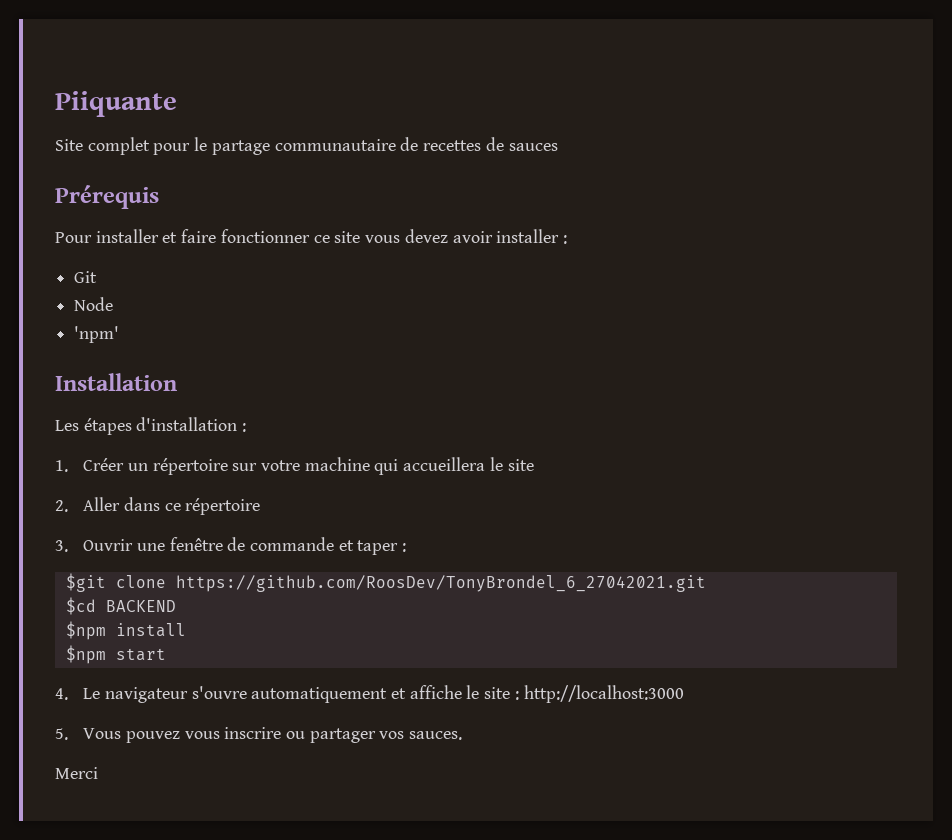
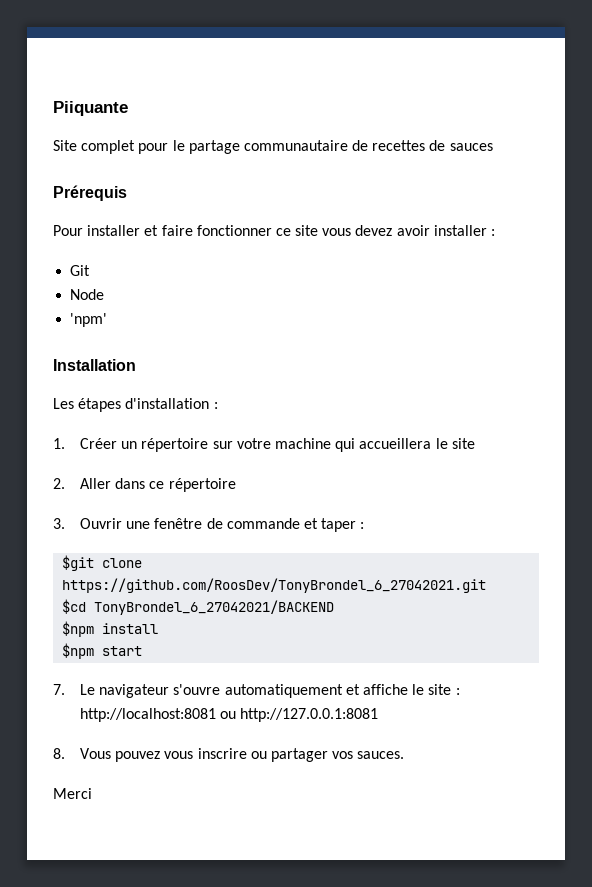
- $cd BACKEND
+ $cd TonyBrondel_6_27042021/BACKEND
- 4. Le navigateur s'ouvre automatiquement et affiche le site : http://localhost:3000
- 5. Vous pouvez vous inscrire ou partager vos sauces.
+ 7. Le navigateur s'ouvre automatiquement et affiche le site : http://localhost:8081 ou http://127.0.0.1:8081
+ 8. Vous pouvez vous inscrire ou partager vos sauces.

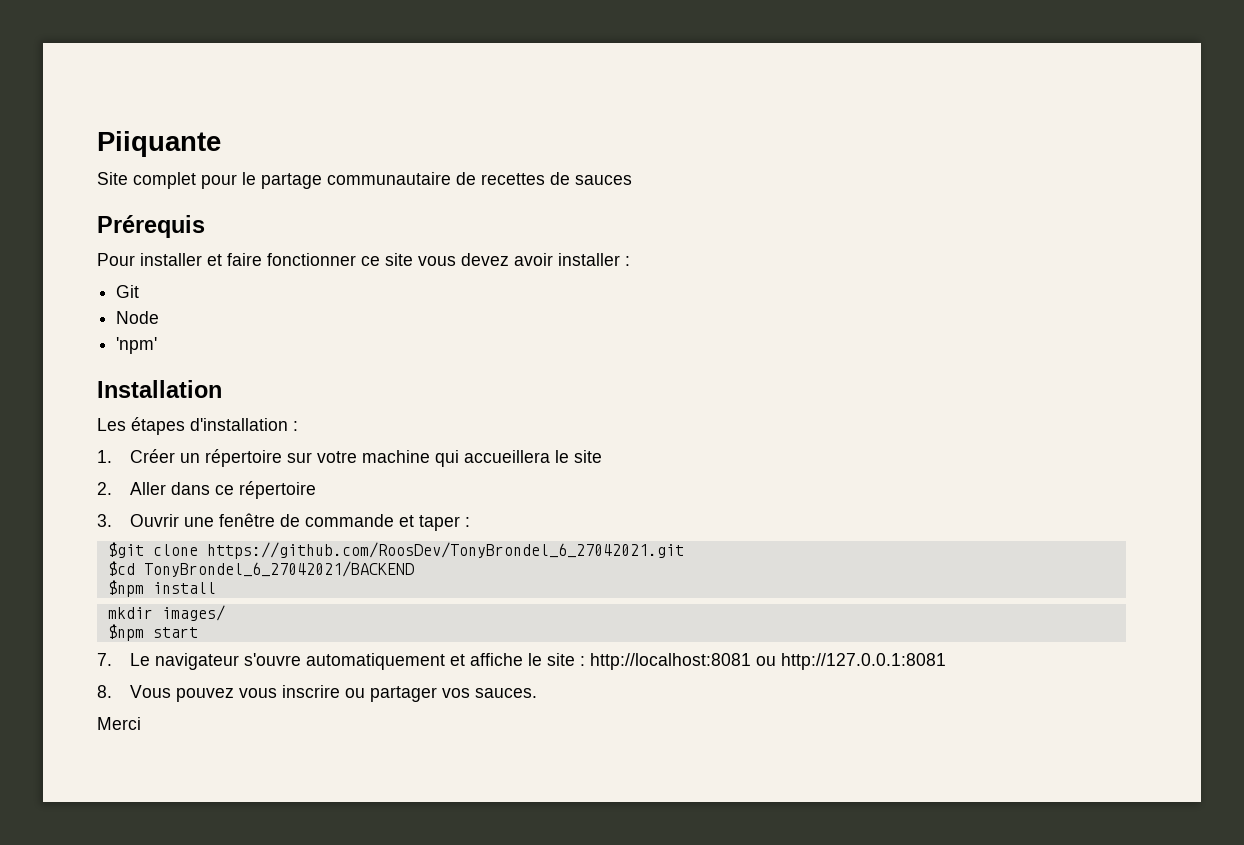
+ mkdir images/

